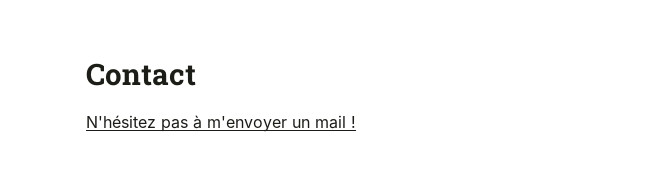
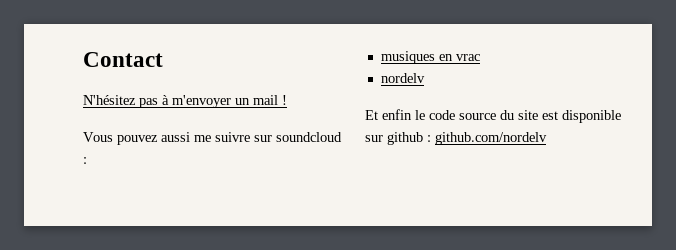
+ Vous pouvez aussi me suivre sur soundcloud :
+ musiques en vrac
+ nordelv
+ Et enfin le code source du site est disponible sur github : github.com/nordelv

